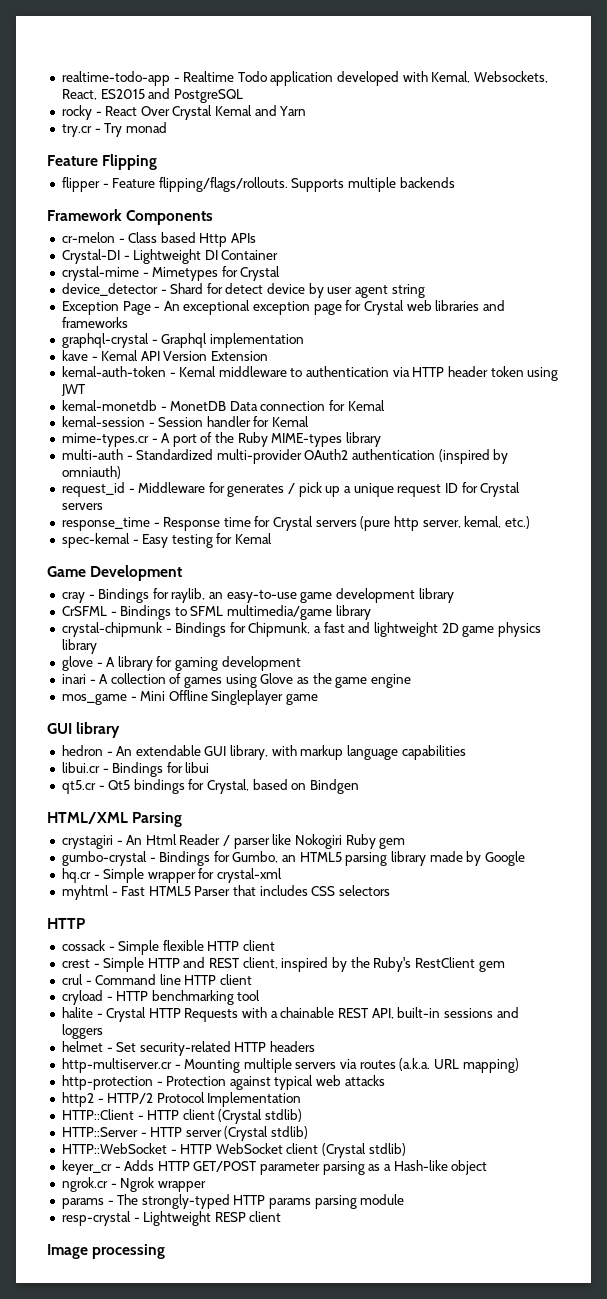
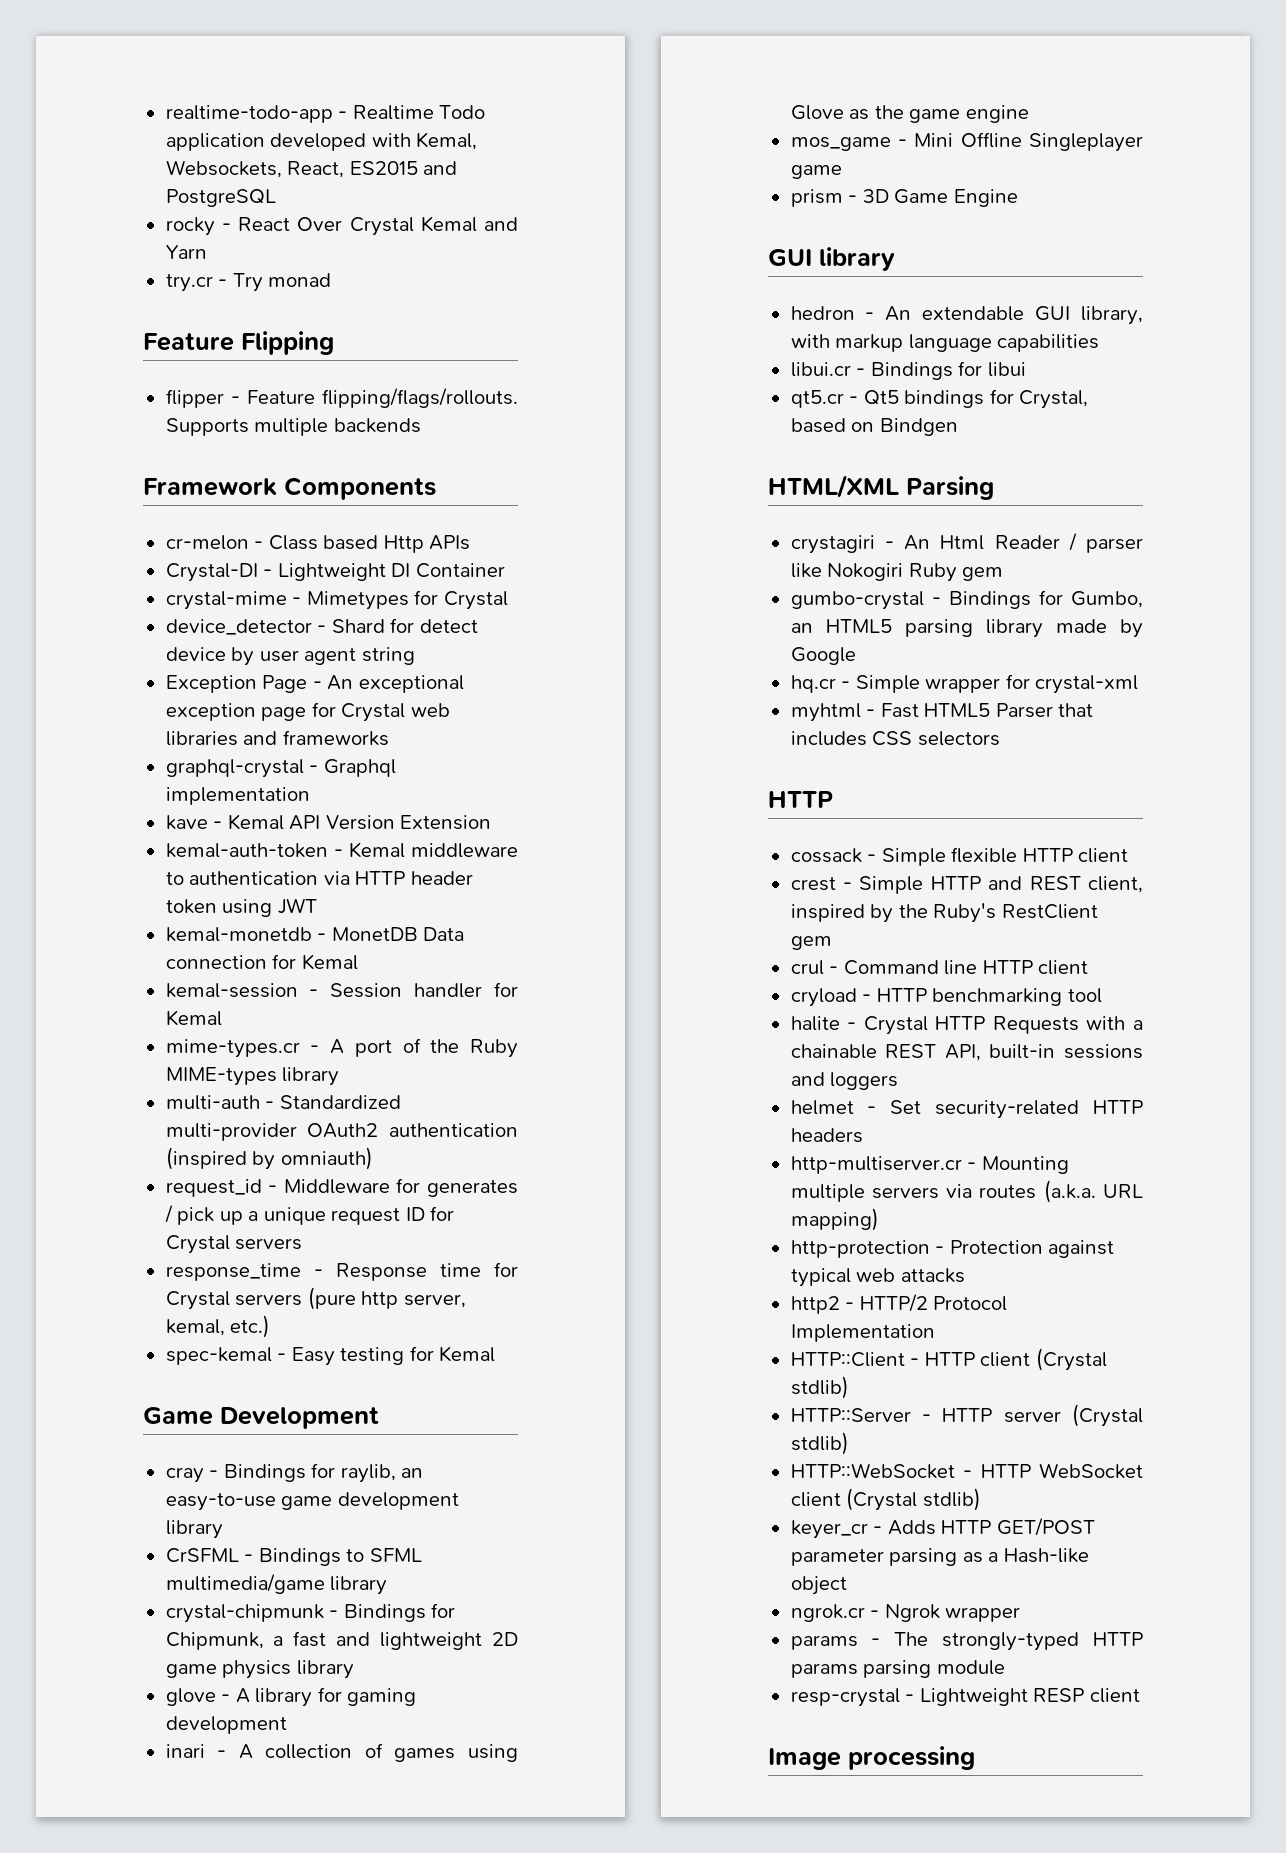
+ prism - 3D Game Engine

